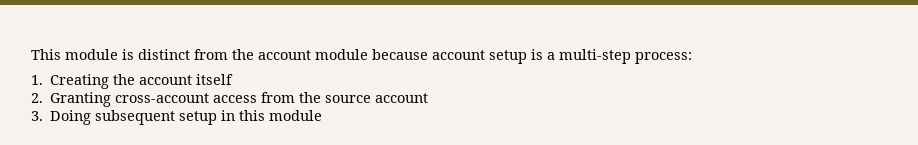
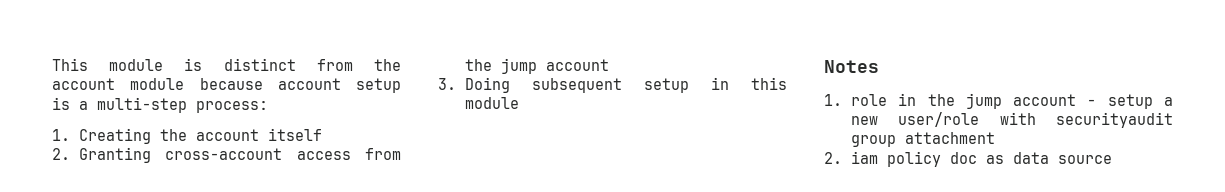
- 2. Granting cross-account access from the source account
+ 2. Granting cross-account access from the jump account
+ Notes
+ 1. role in the jump account - setup a new user/role with securityaudit group attachment
+ 2. iam policy doc as data source

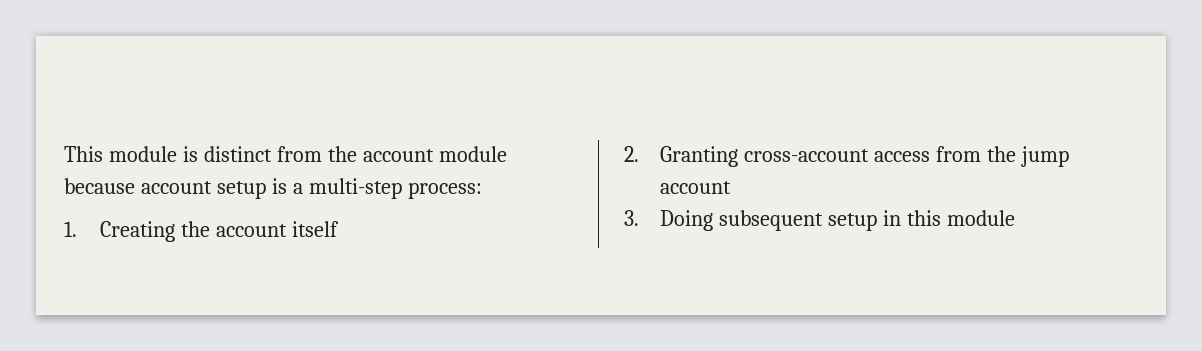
- Notes
- 1. role in the jump account - setup a new user/role with securityaudit group attachment
- 2. iam policy doc as data source

